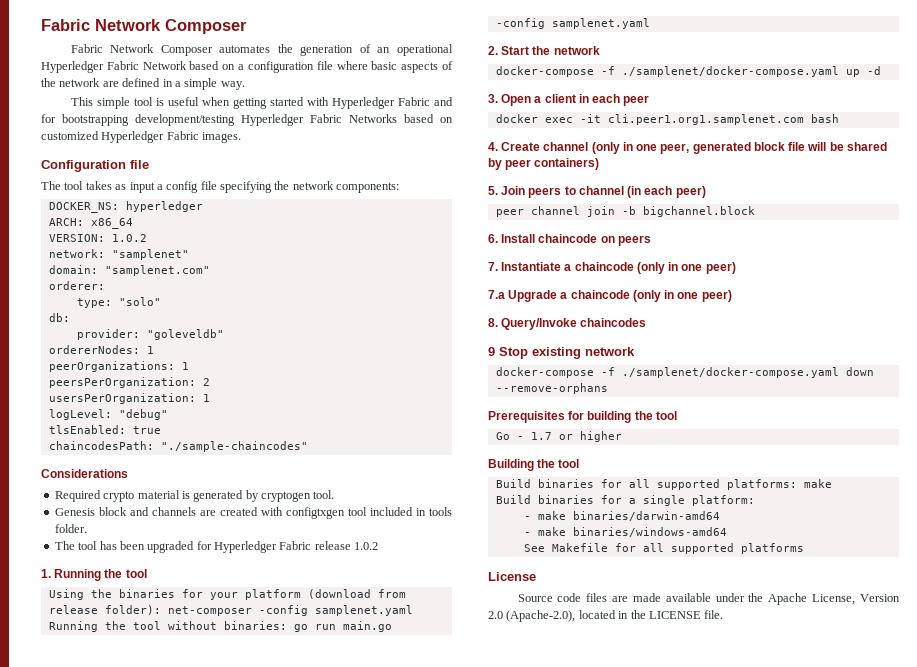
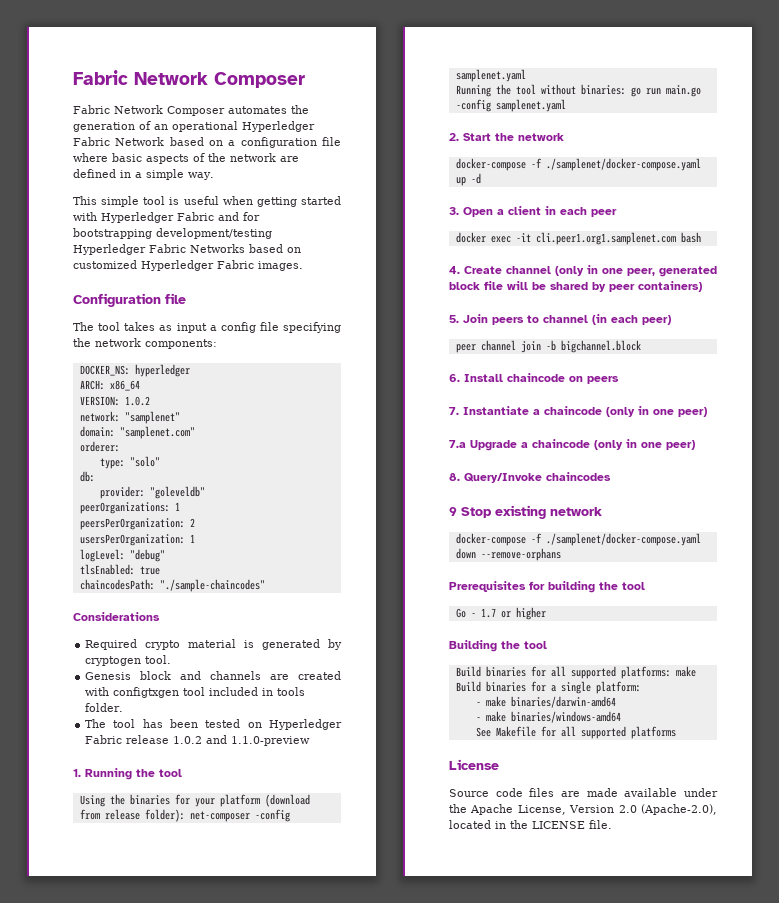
- ordererNodes: 1
- The tool has been upgraded for Hyperledger Fabric release 1.0.2
+ The tool has been tested on Hyperledger Fabric release 1.0.2 and 1.1.0-preview

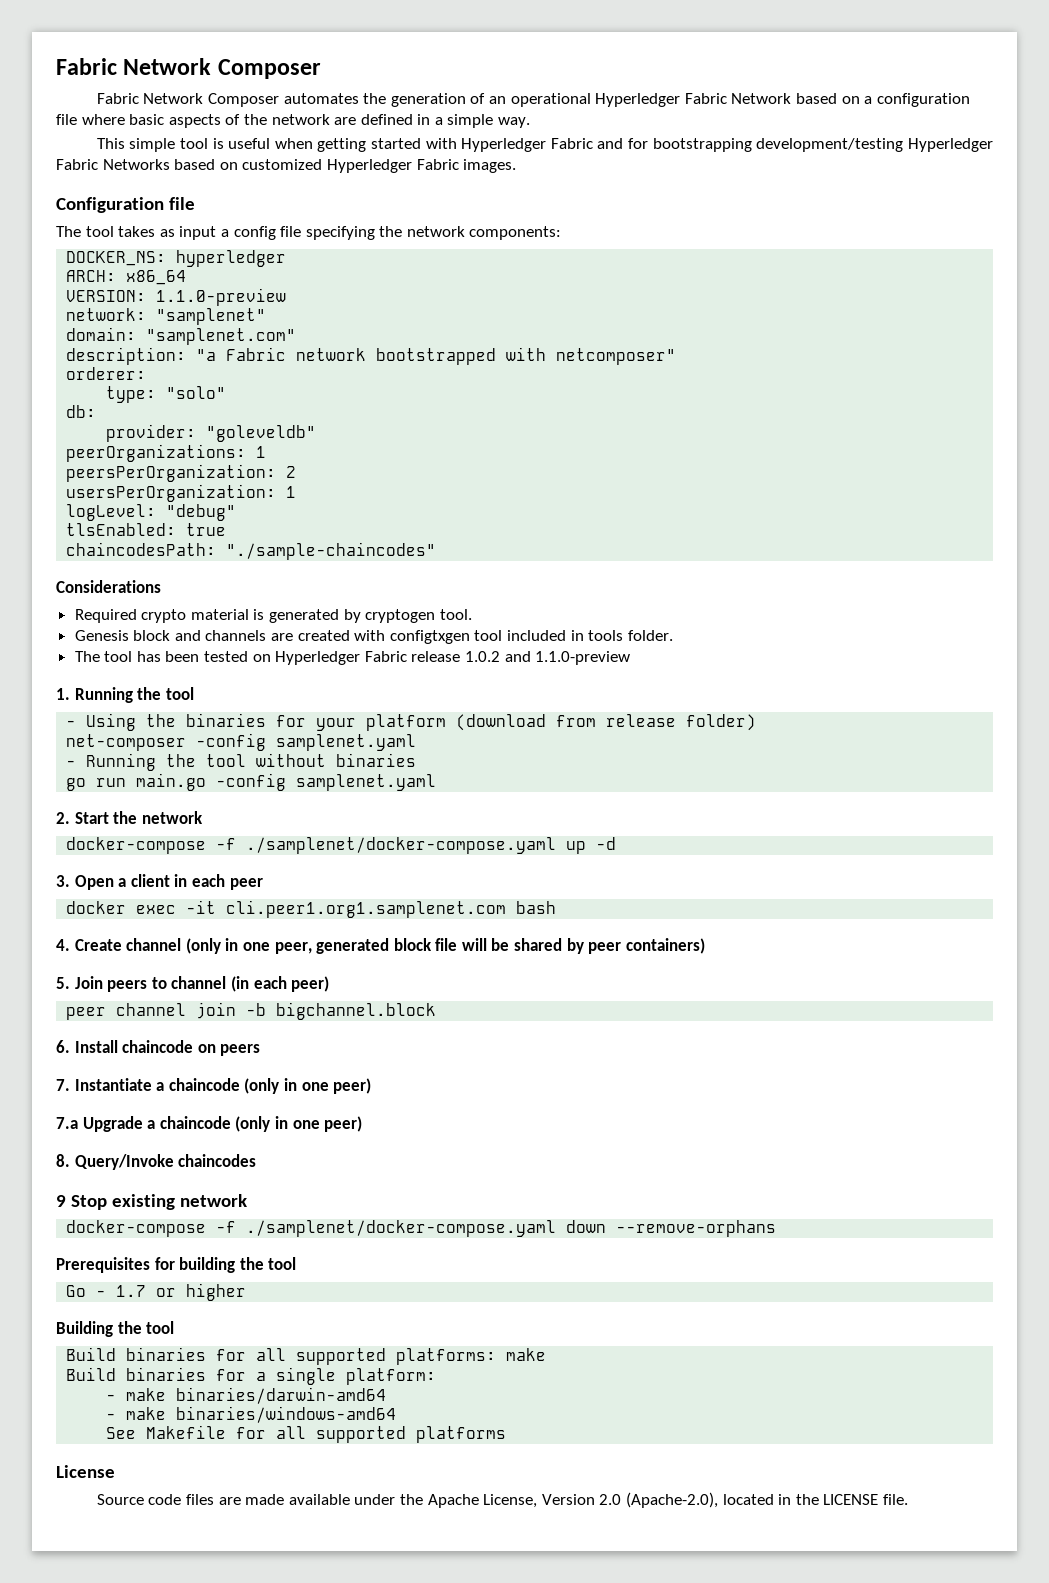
- VERSION: 1.0.2
+ VERSION: 1.1.0-preview
+ description: "a Fabric network bootstrapped with netcomposer"
- Using the binaries for your platform (download from release folder): net-composer -config samplenet.yaml
+ - Using the binaries for your platform (download from release folder)
+ net-composer -config samplenet.yaml
- Running the tool without binaries: go run main.go -config samplenet.yaml
+ - Running the tool without binaries
+ go run main.go -config samplenet.yaml

